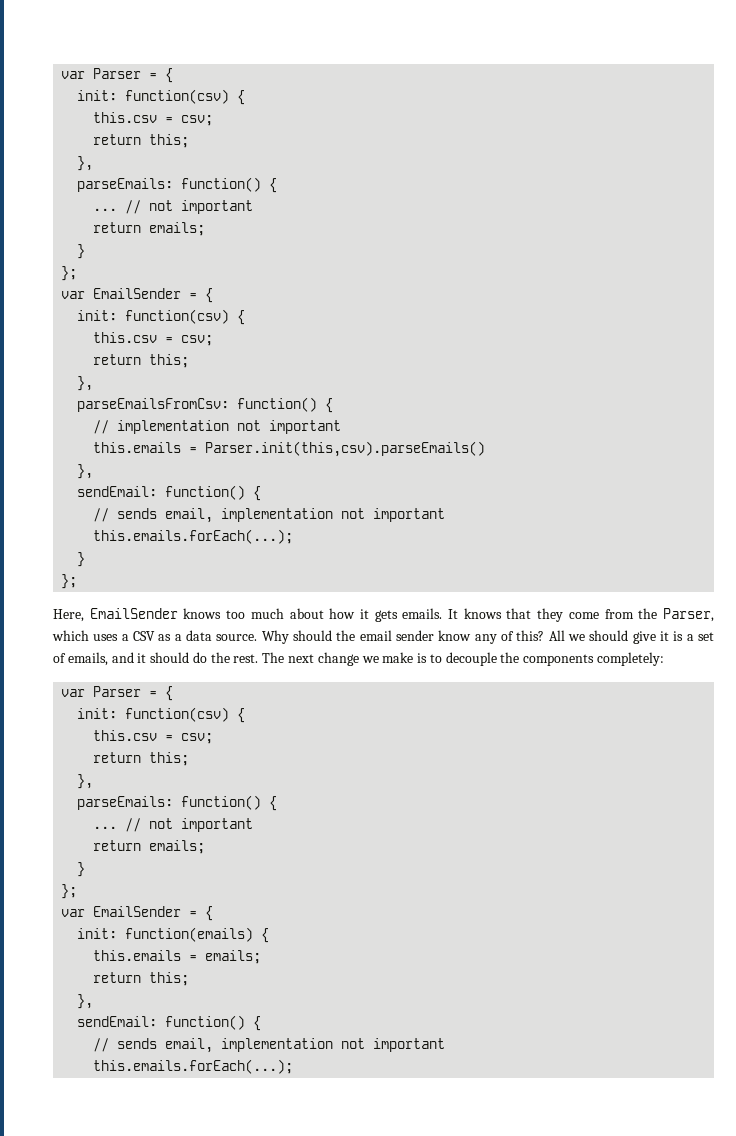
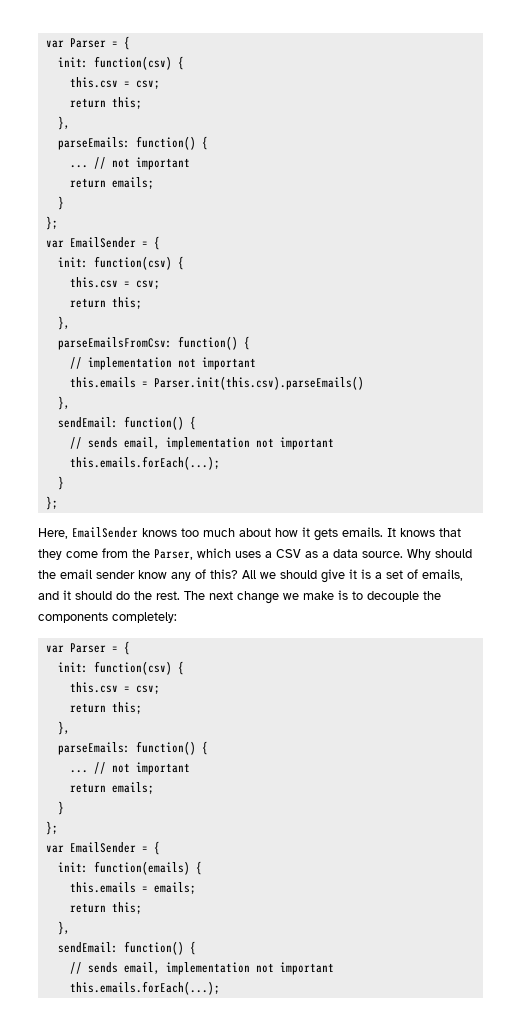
- this.emails = Parser.init(this,csv).parseEmails()
+ this.emails = Parser.init(this.csv).parseEmails()

